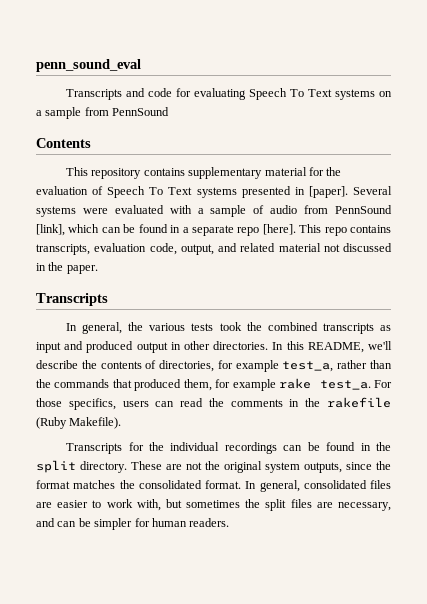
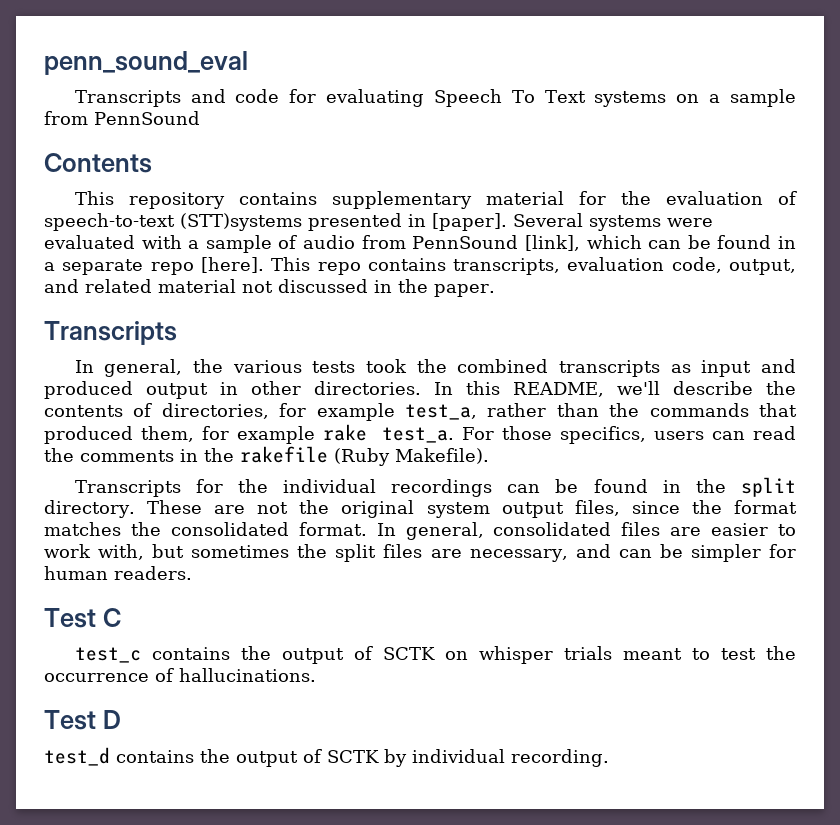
- This repository contains supplementary material for the evaluation of Speech To Text systems presented in [paper].
+ This repository contains supplementary material for the evaluation of speech-to-text (STT)systems presented in [paper].
- These are not the original system outputs, since the format matches the consolidated format.
+ These are not the original system output files, since the format matches the consolidated format.
+ Test C
+ test_c contains the output of SCTK on whisper trials meant to test the occurrence of hallucinations.
+ Test D
+ test_d contains the output of SCTK by individual recording.

